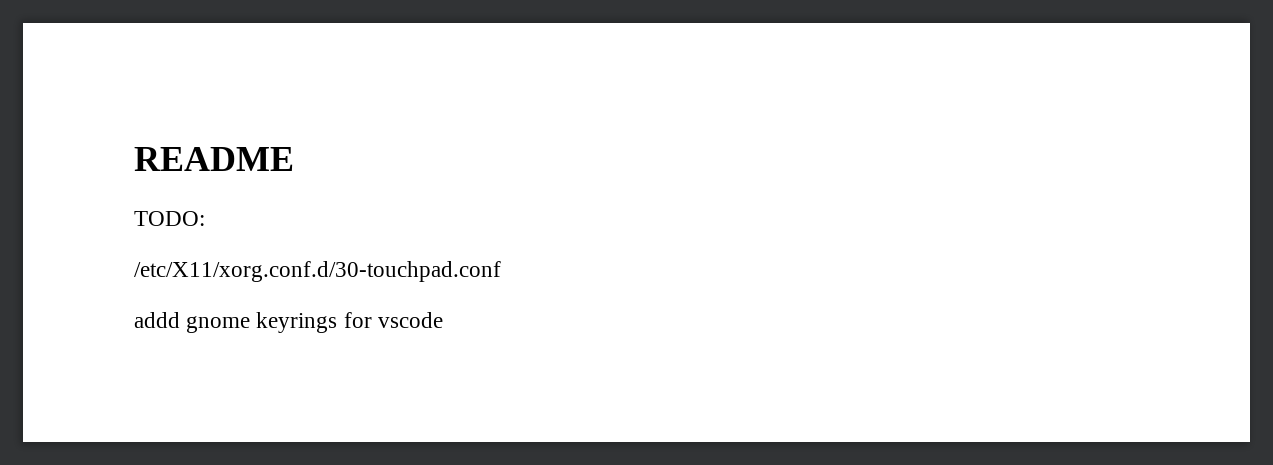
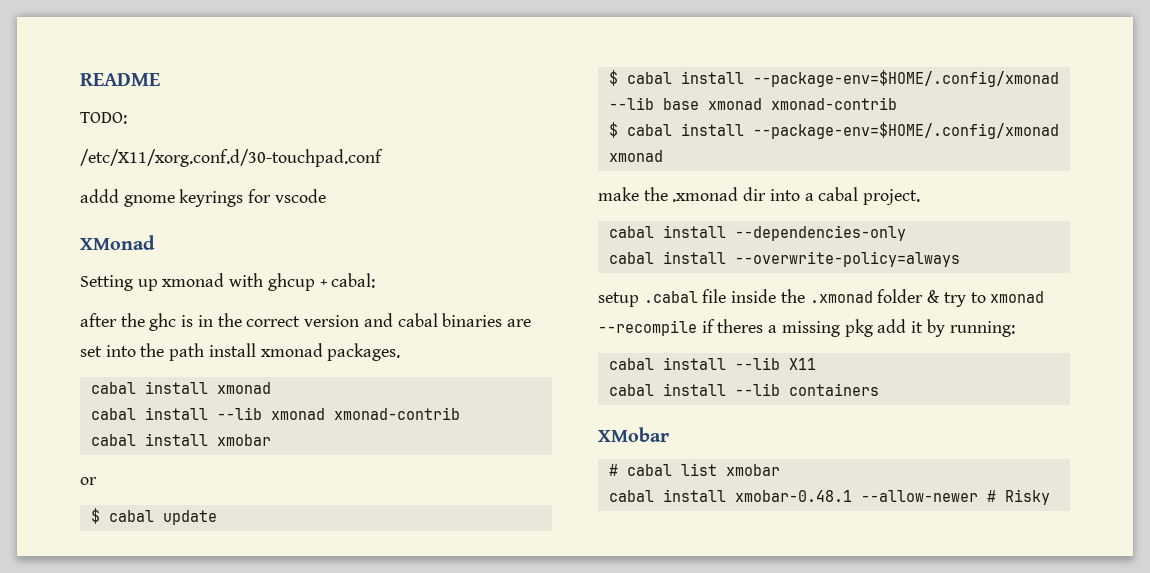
+ XMonad
+ Setting up xmonad with ghcup + cabal:
+ after the ghc is in the correct version and cabal binaries are set into the path install xmonad packages.
+ cabal install xmonad
+ cabal install --lib xmonad xmonad-contrib
+ cabal install xmobar
+ or
+ $ cabal update
+ $ cabal install --package-env=$HOME/.config/xmonad --lib base xmonad xmonad-contrib
+ $ cabal install --package-env=$HOME/.config/xmonad xmonad
+ make the .xmonad dir into a cabal project.
+ cabal install --dependencies-only
+ cabal install --overwrite-policy=always
+ setup .cabal file inside the .xmonad folder & try to xmonad --recompile if theres a missing pkg add it by running:
+ cabal install --lib X11
+ cabal install --lib containers
+ XMobar
+ # cabal list xmobar
+ cabal install xmobar-0.48.1 --allow-newer # Risky

